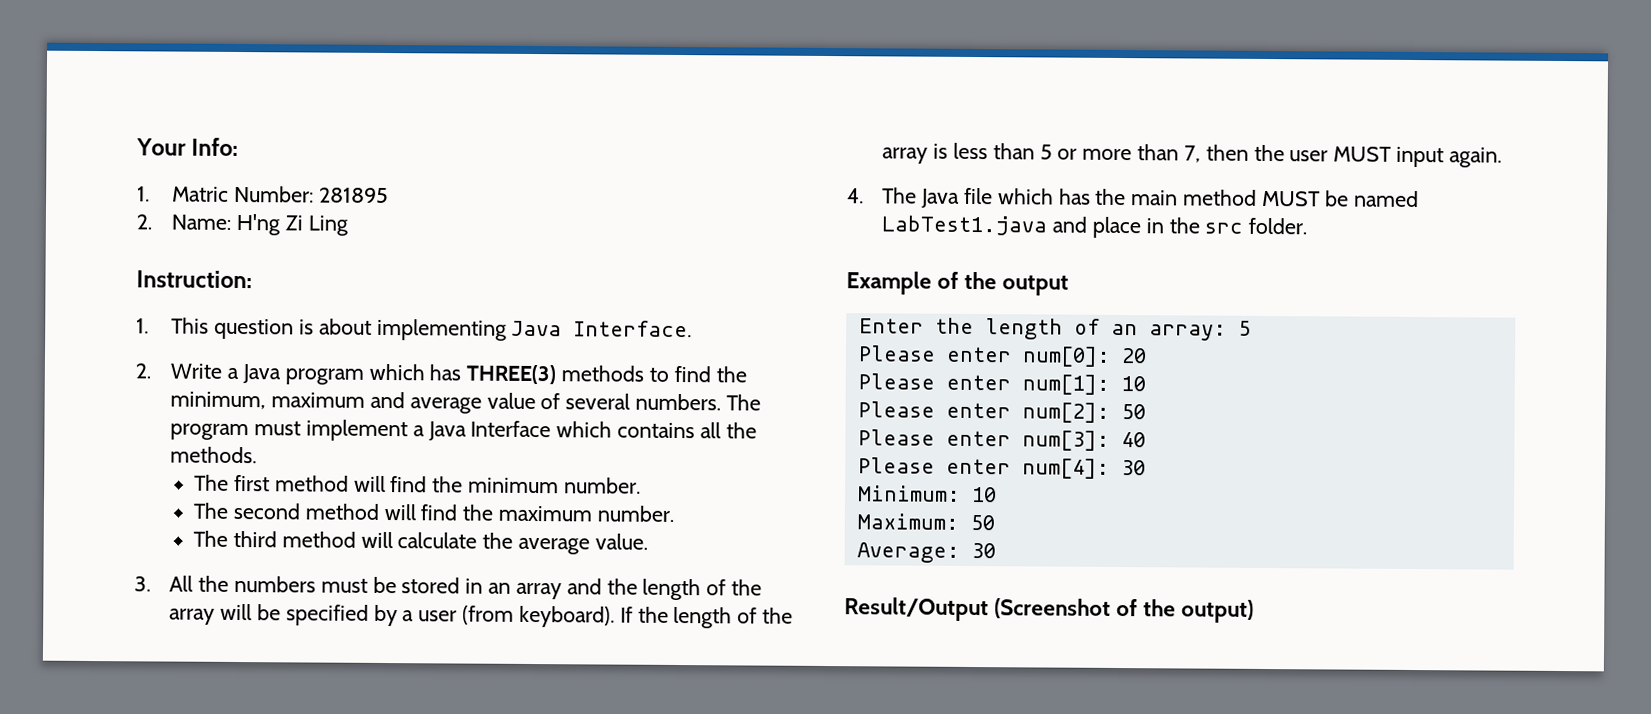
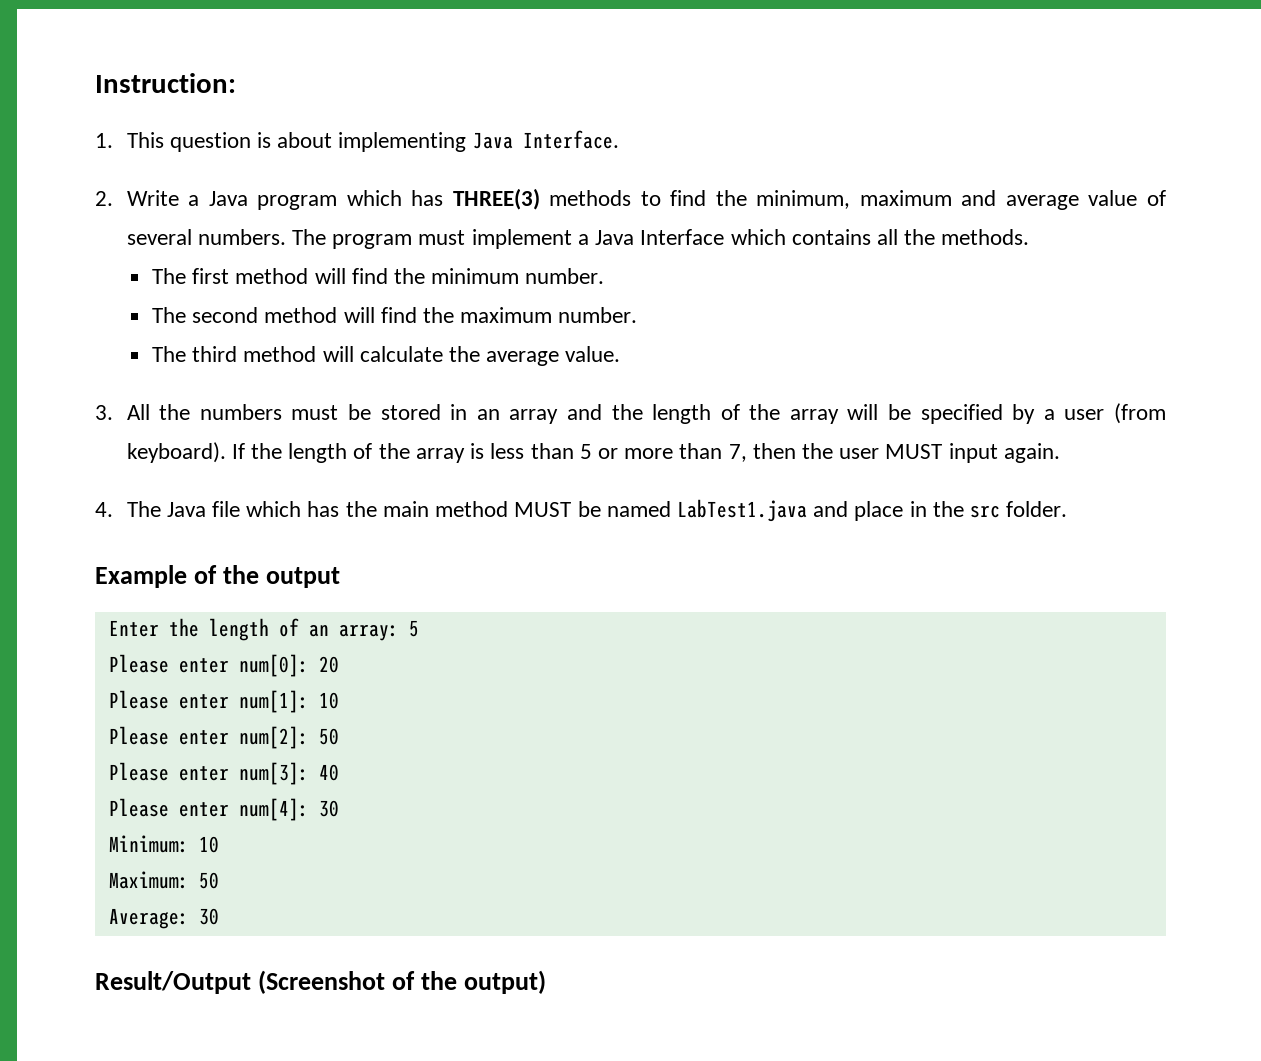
- Your Info:
- 1. Matric Number: 281895
- 2. Name: H'ng Zi Ling

